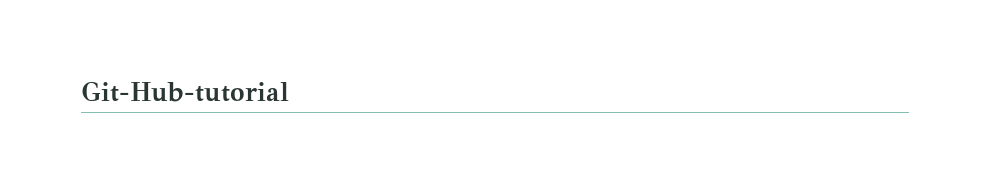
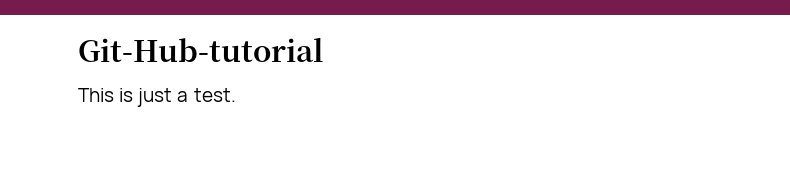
+ This is just a test.

